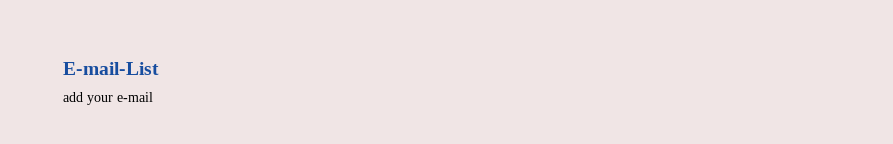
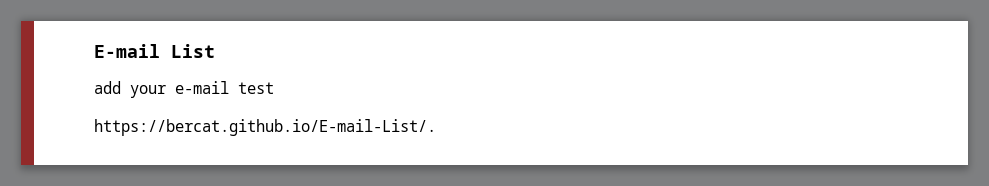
- E-mail-List
+ E-mail List
- add your e-mail
+ add your e-mail test
+ https://bercat.github.io/E-mail-List/.

